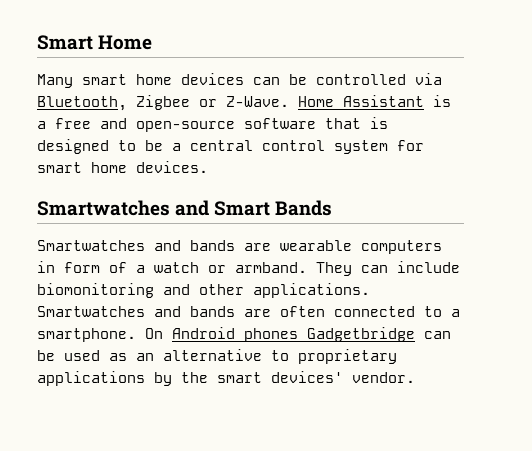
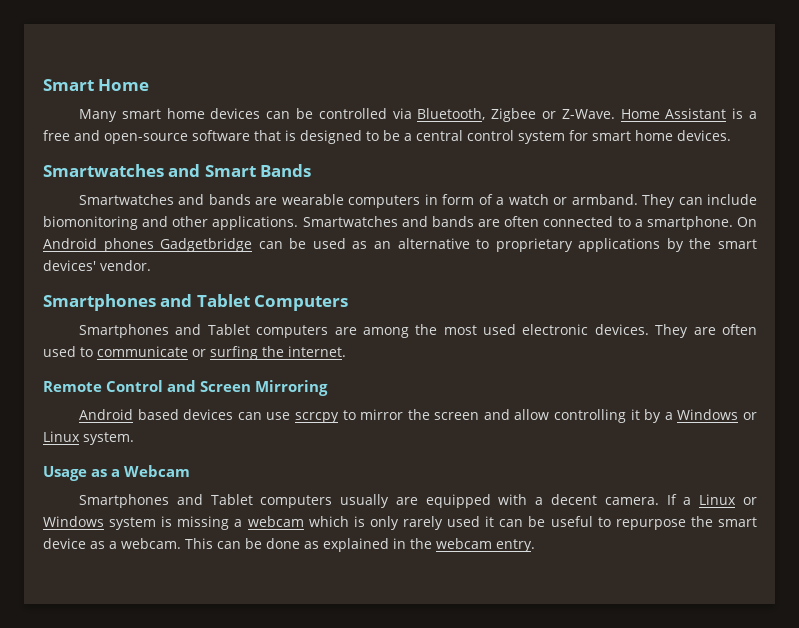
+ Smartphones and Tablet Computers
+ Smartphones and Tablet computers are among the most used electronic devices. They are often used to communicate or surfing the internet.
+ Remote Control and Screen Mirroring
+ Android based devices can use scrcpy to mirror the screen and allow controlling it by a Windows or Linux system.
+ Usage as a Webcam
+ Smartphones and Tablet computers usually are equipped with a decent camera. If a Linux or Windows system is missing a webcam which is only rarely used it can be useful to repurpose the smart device as a webcam. This can be done as explained in the webcam entry.

